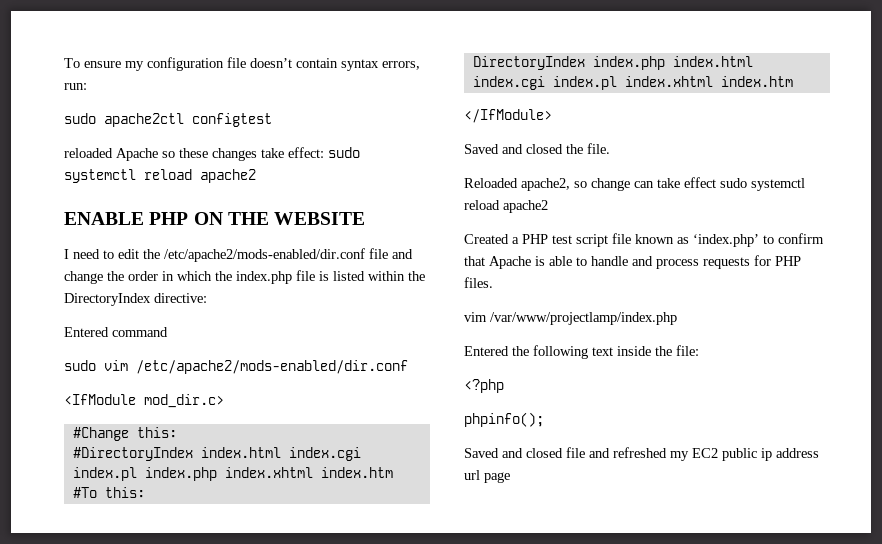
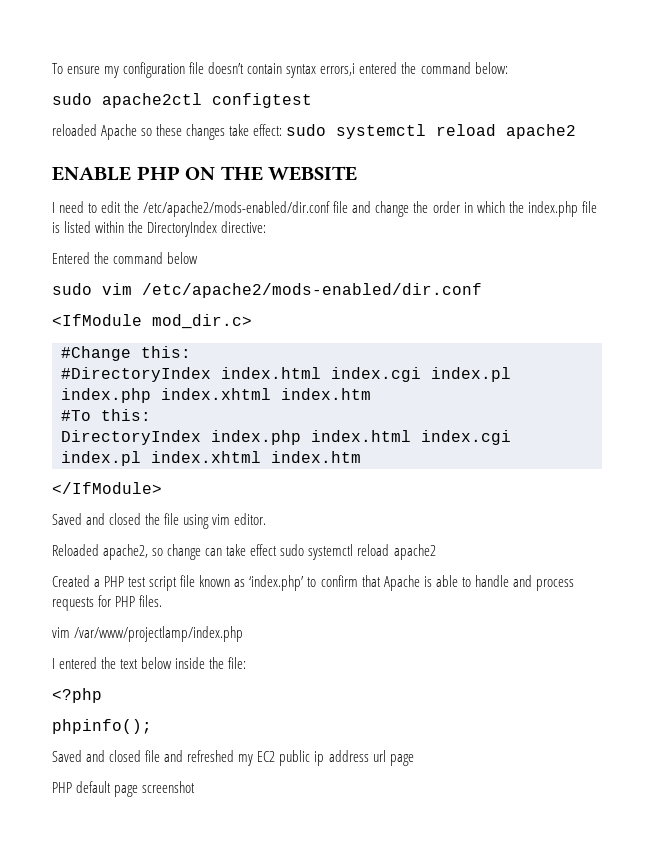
- To ensure my configuration file doesn’t contain syntax errors, run:
+ To ensure my configuration file doesn’t contain syntax errors,i entered the command below:
- Entered command
+ Entered the command below
- Saved and closed the file.
+ Saved and closed the file using vim editor.
- Entered the following text inside the file:
+ I entered the text below inside the file:
+ PHP default page screenshot

